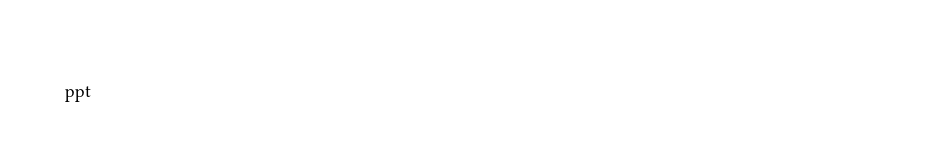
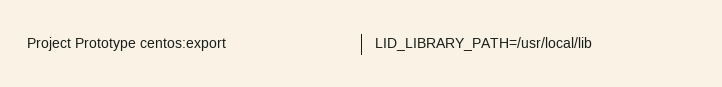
- ppt
+ Project Prototype centos:export LID_LIBRARY_PATH=/usr/local/lib

